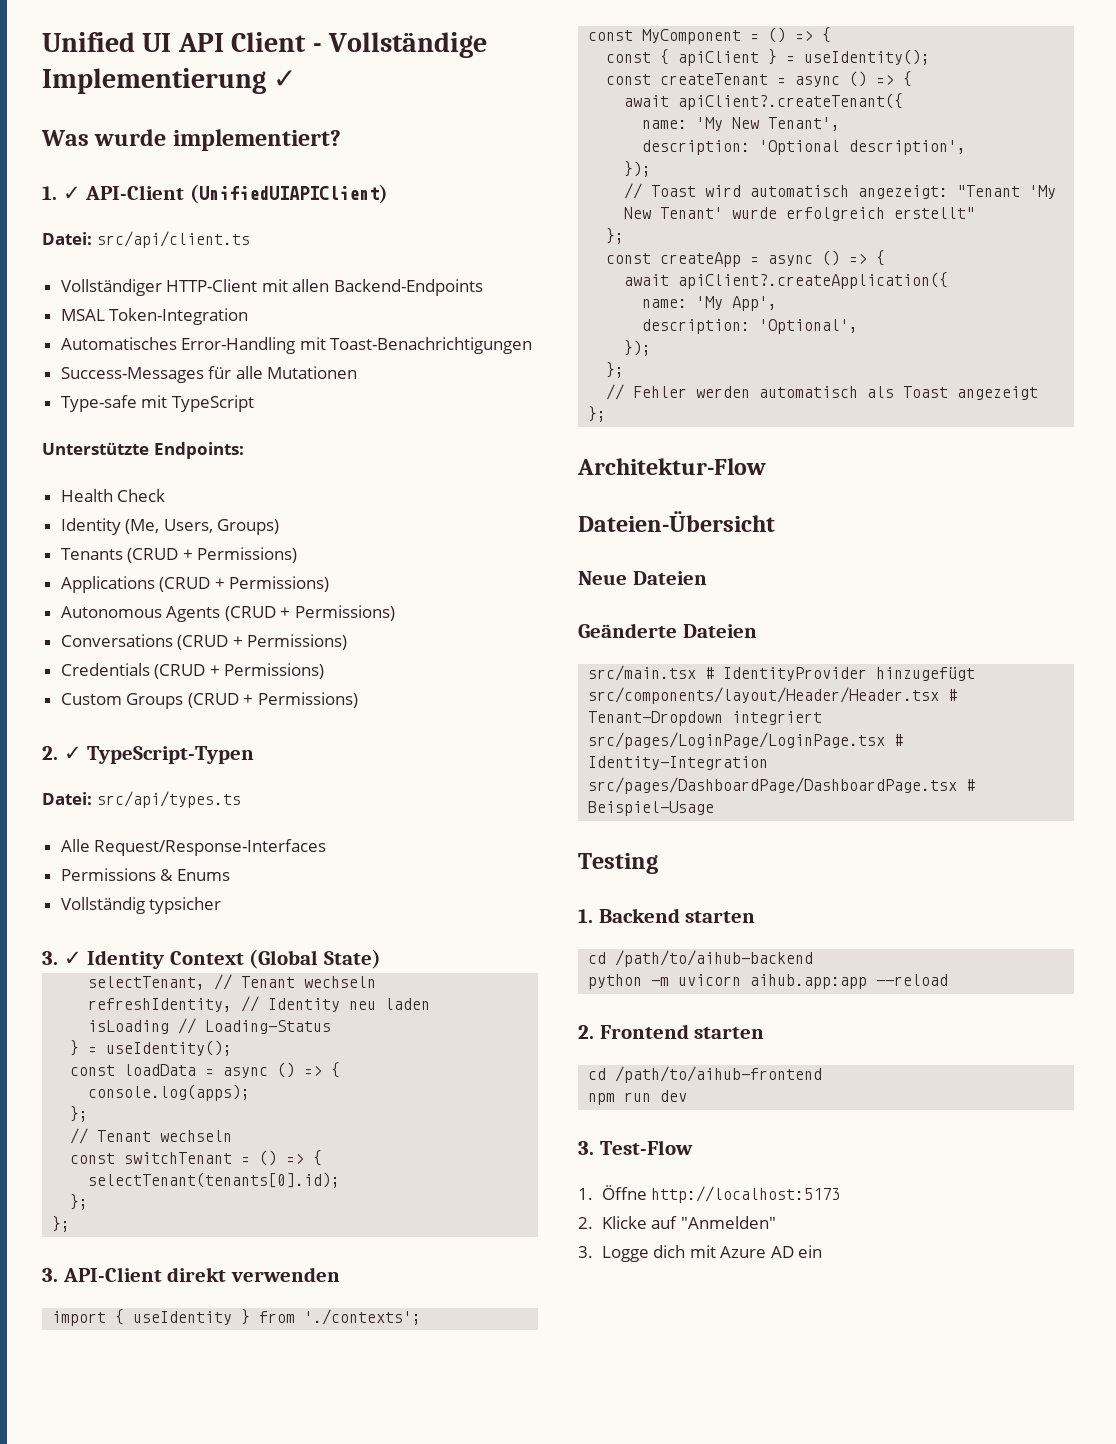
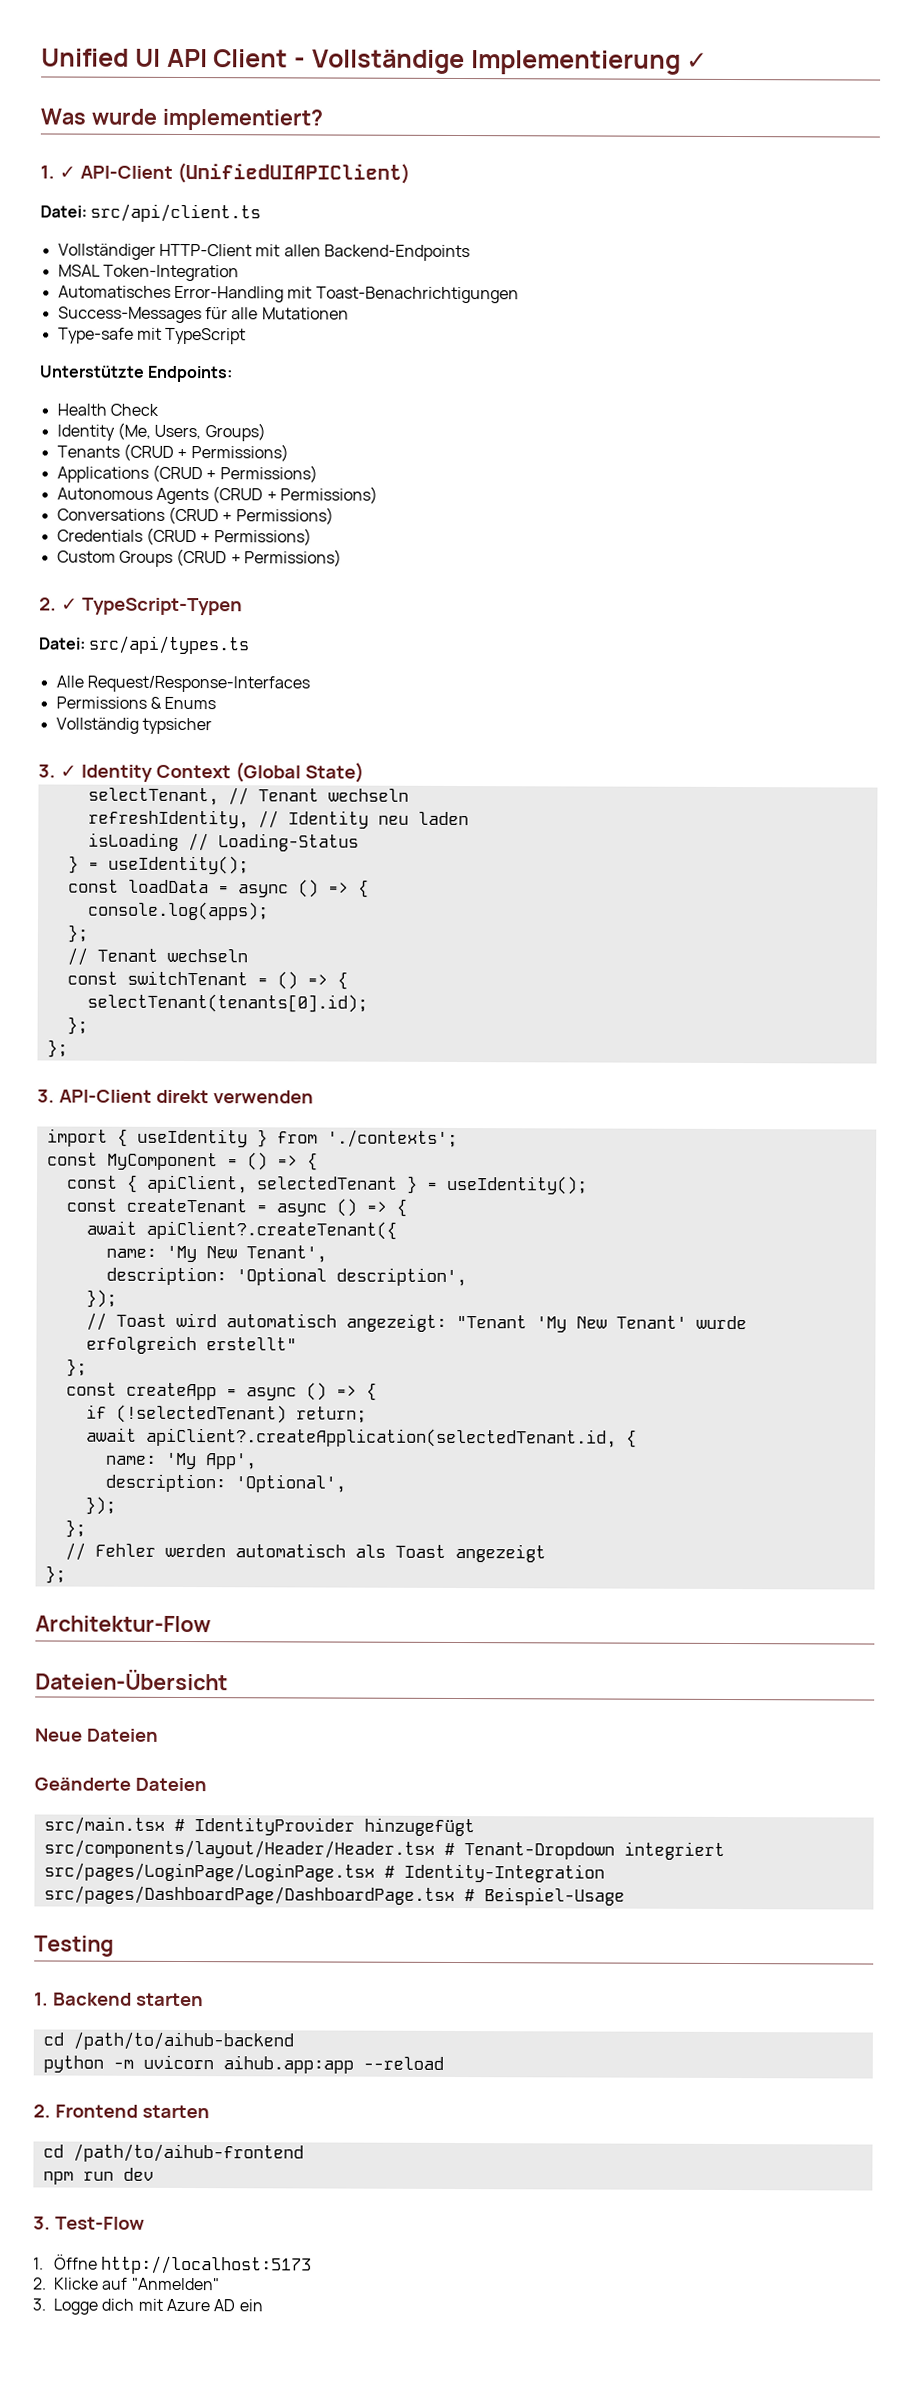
- const { apiClient } = useIdentity();
+ const { apiClient, selectedTenant } = useIdentity();
- await apiClient?.createApplication({
+ if (!selectedTenant) return;
+ await apiClient?.createApplication(selectedTenant.id, {

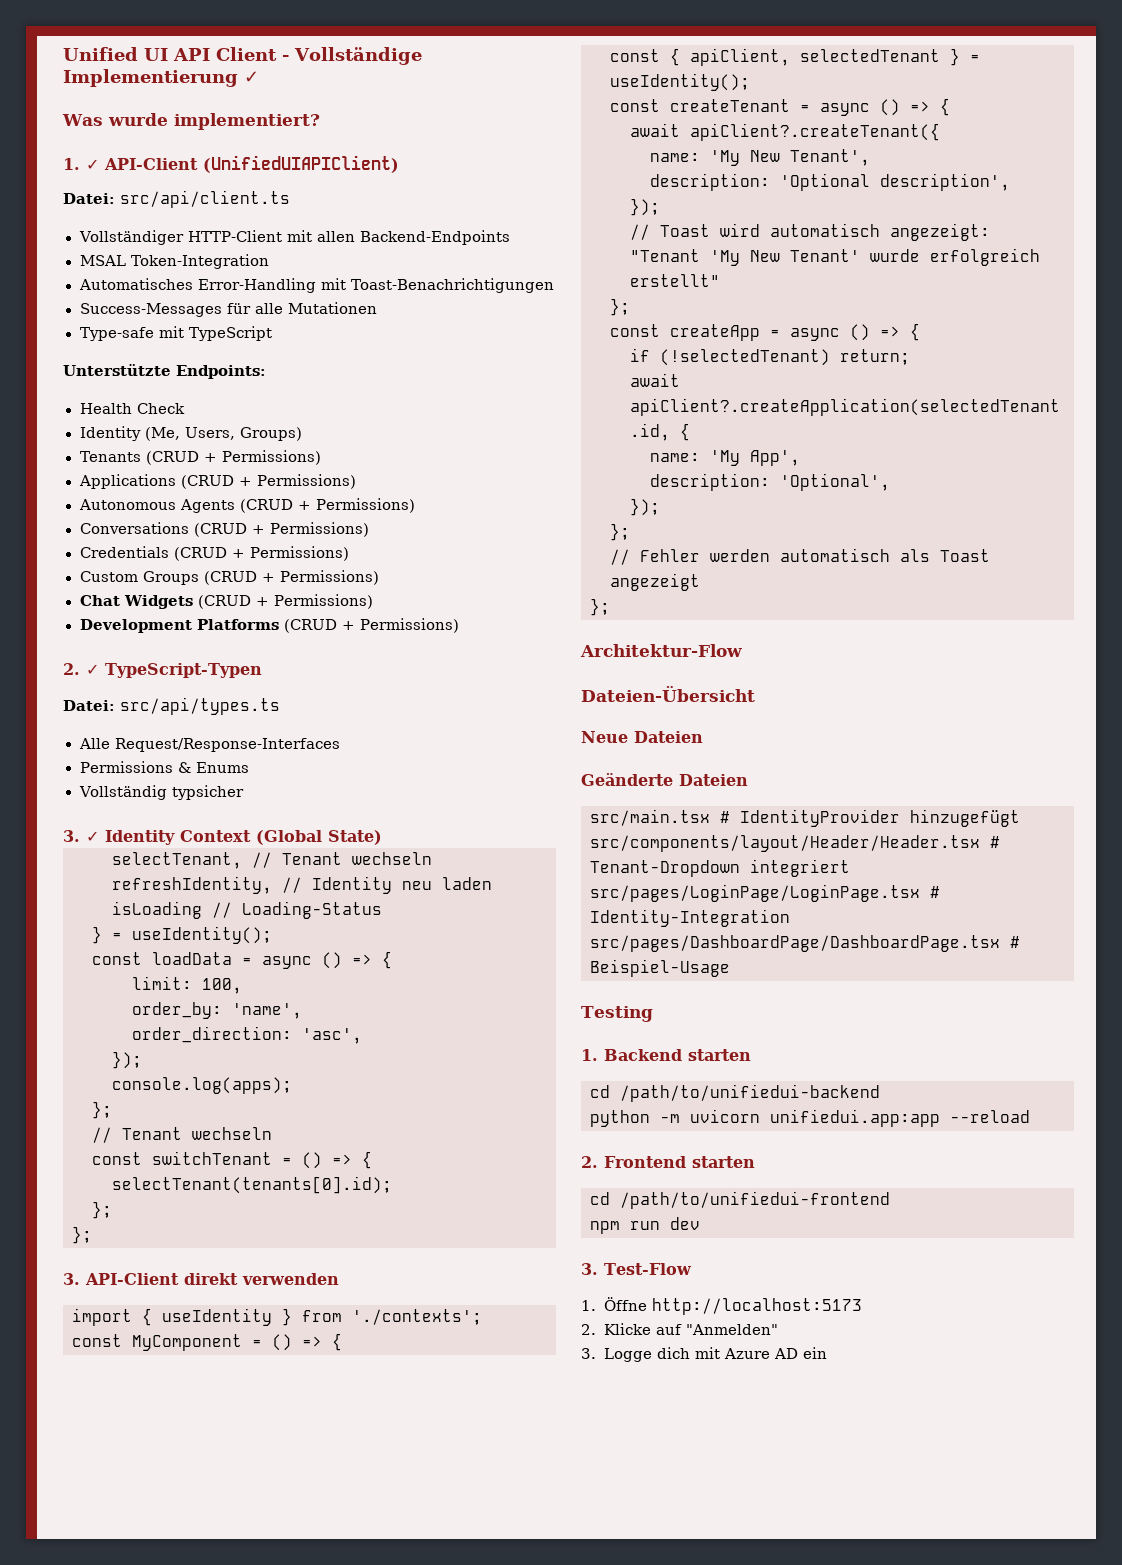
+ Chat Widgets (CRUD + Permissions)
+ Development Platforms (CRUD + Permissions)
+ limit: 100,
+ order_by: 'name',
+ order_direction: 'asc',
+ });
- cd /path/to/aihub-backend
+ cd /path/to/unifiedui-backend
- python -m uvicorn aihub.app:app --reload
+ python -m uvicorn unifiedui.app:app --reload
- cd /path/to/aihub-frontend
+ cd /path/to/unifiedui-frontend

